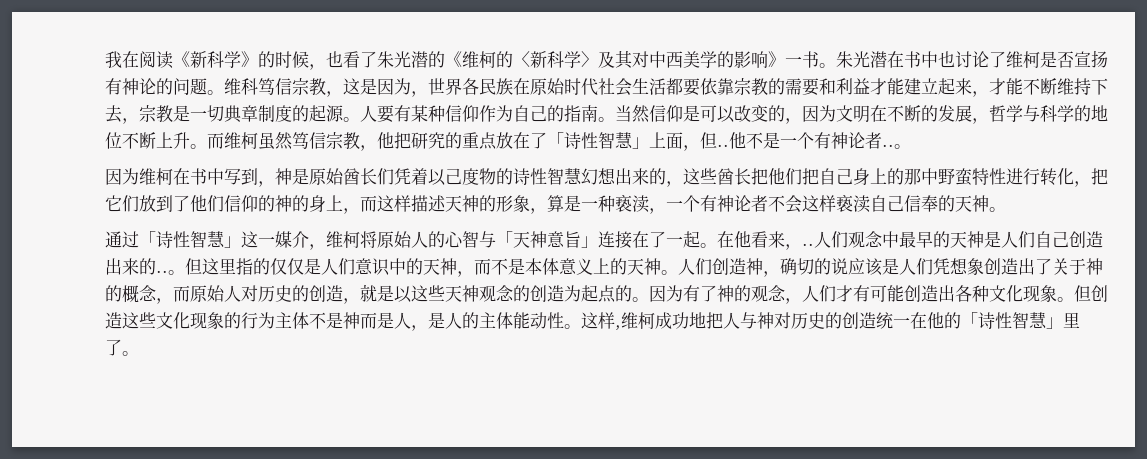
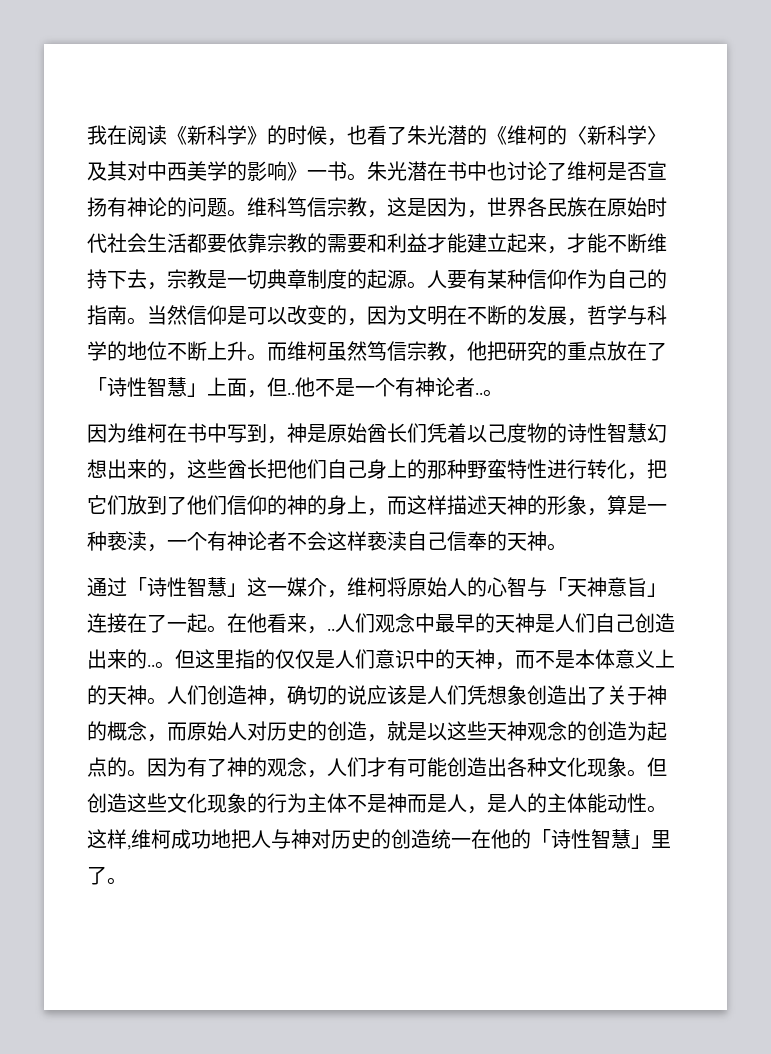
- 因为维柯在书中写到，神是原始酋长们凭着以己度物的诗性智慧幻想出来的，这些酋长把他们把自己身上的那中野蛮特性进行转化，把它们放到了他们信仰的神的身上，而这样描述天神的形象，算是一种亵渎，一个有神论者不会这样亵渎自己信奉的天神。
+ 因为维柯在书中写到，神是原始酋长们凭着以己度物的诗性智慧幻想出来的，这些酋长把他们自己身上的那种野蛮特性进行转化，把它们放到了他们信仰的神的身上，而这样描述天神的形象，算是一种亵渎，一个有神论者不会这样亵渎自己信奉的天神。

